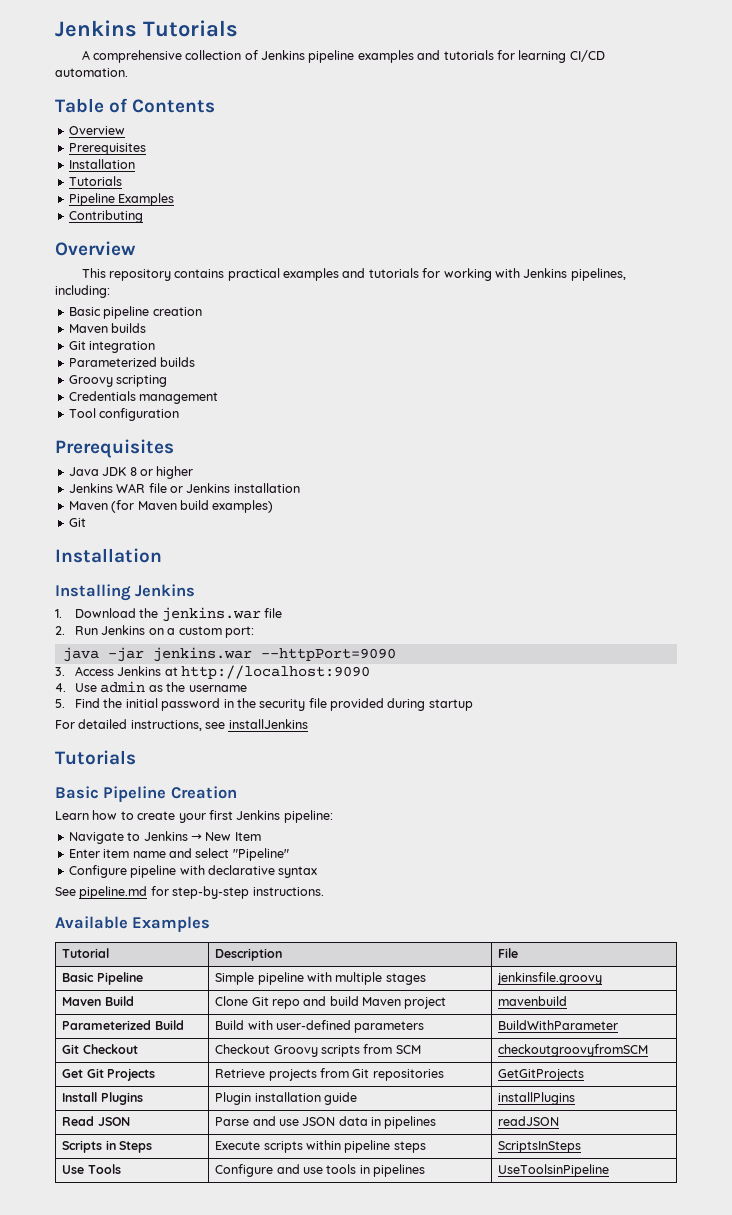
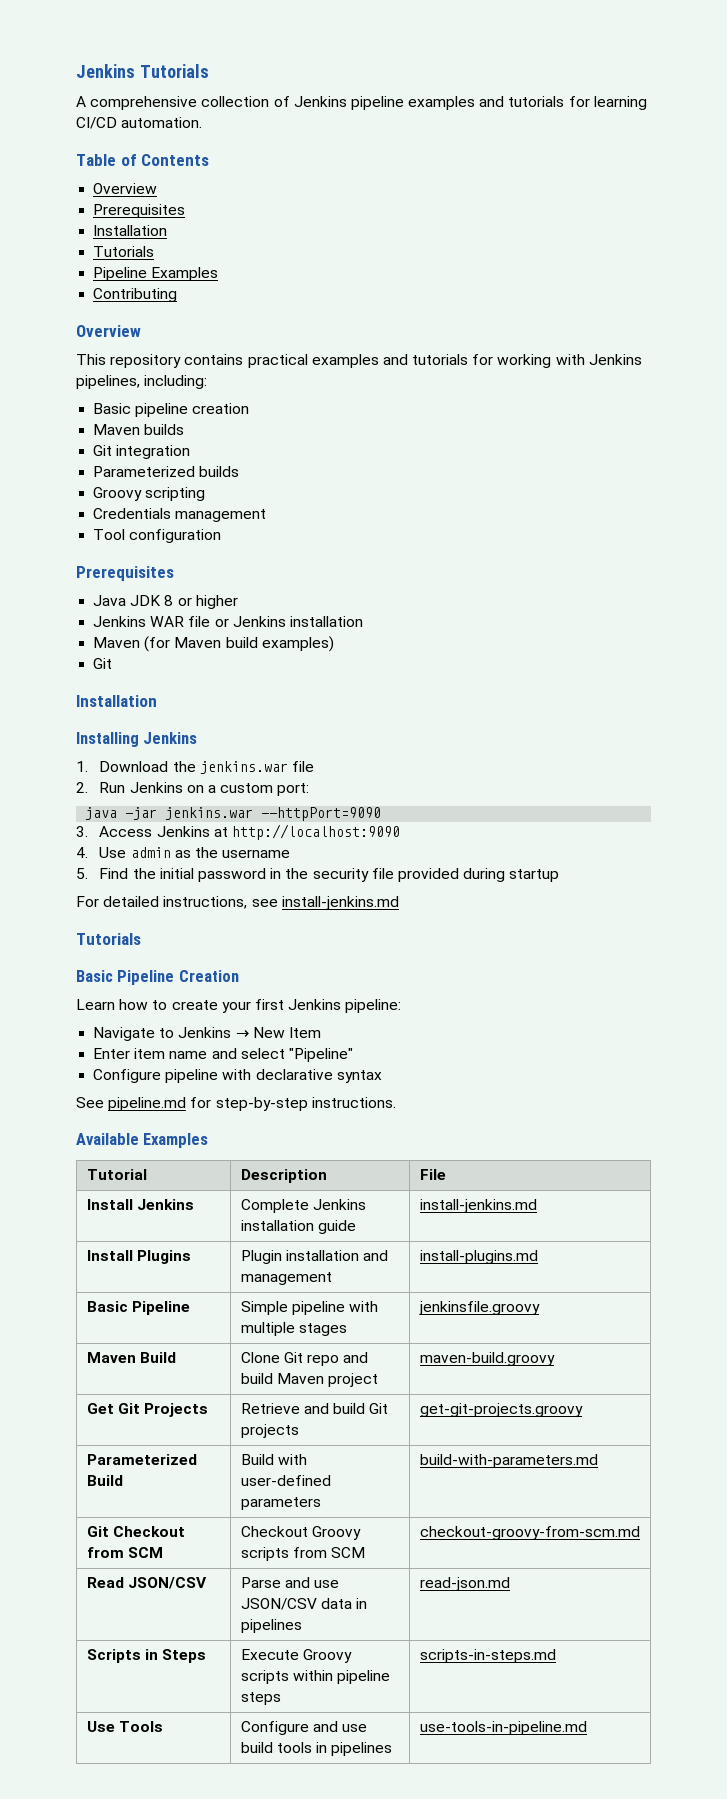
- For detailed instructions, see installJenkins
+ For detailed instructions, see install-jenkins.md
+ Install Jenkins | Complete Jenkins installation guide | install-jenkins.md
+ Install Plugins | Plugin installation and management | install-plugins.md
- Maven Build | Clone Git repo and build Maven project | mavenbuild
+ Maven Build | Clone Git repo and build Maven project | maven-build.groovy
+ Get Git Projects | Retrieve and build Git projects | get-git-projects.groovy
- Parameterized Build | Build with user-defined parameters | BuildWithParameter
+ Parameterized Build | Build with user-defined parameters | build-with-parameters.md
- Git Checkout | Checkout Groovy scripts from SCM | checkoutgroovyfromSCM
- Get Git Projects | Retrieve projects from Git repositories | GetGitProjects
- Install Plugins | Plugin installation guide | installPlugins
+ Git Checkout from SCM | Checkout Groovy scripts from SCM | checkout-groovy-from-scm.md
- Read JSON | Parse and use JSON data in pipelines | readJSON
+ Read JSON/CSV | Parse and use JSON/CSV data in pipelines | read-json.md
- Scripts in Steps | Execute scripts within pipeline steps | ScriptsInSteps
+ Scripts in Steps | Execute Groovy scripts within pipeline steps | scripts-in-steps.md
- Use Tools | Configure and use tools in pipelines | UseToolsinPipeline
+ Use Tools | Configure and use build tools in pipelines | use-tools-in-pipeline.md

